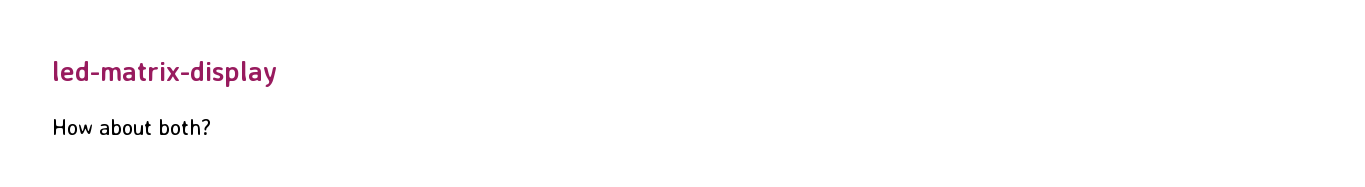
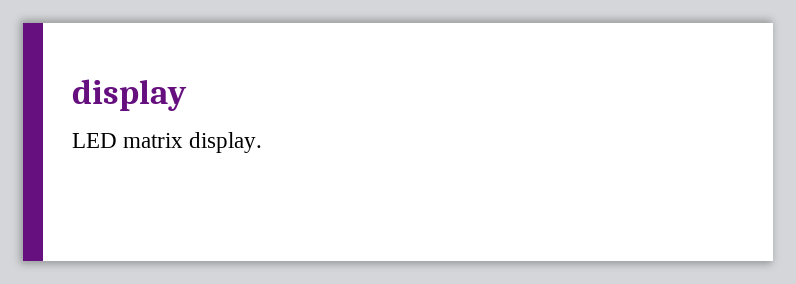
- led-matrix-display
- How about both?
+ display
+ LED matrix display.

